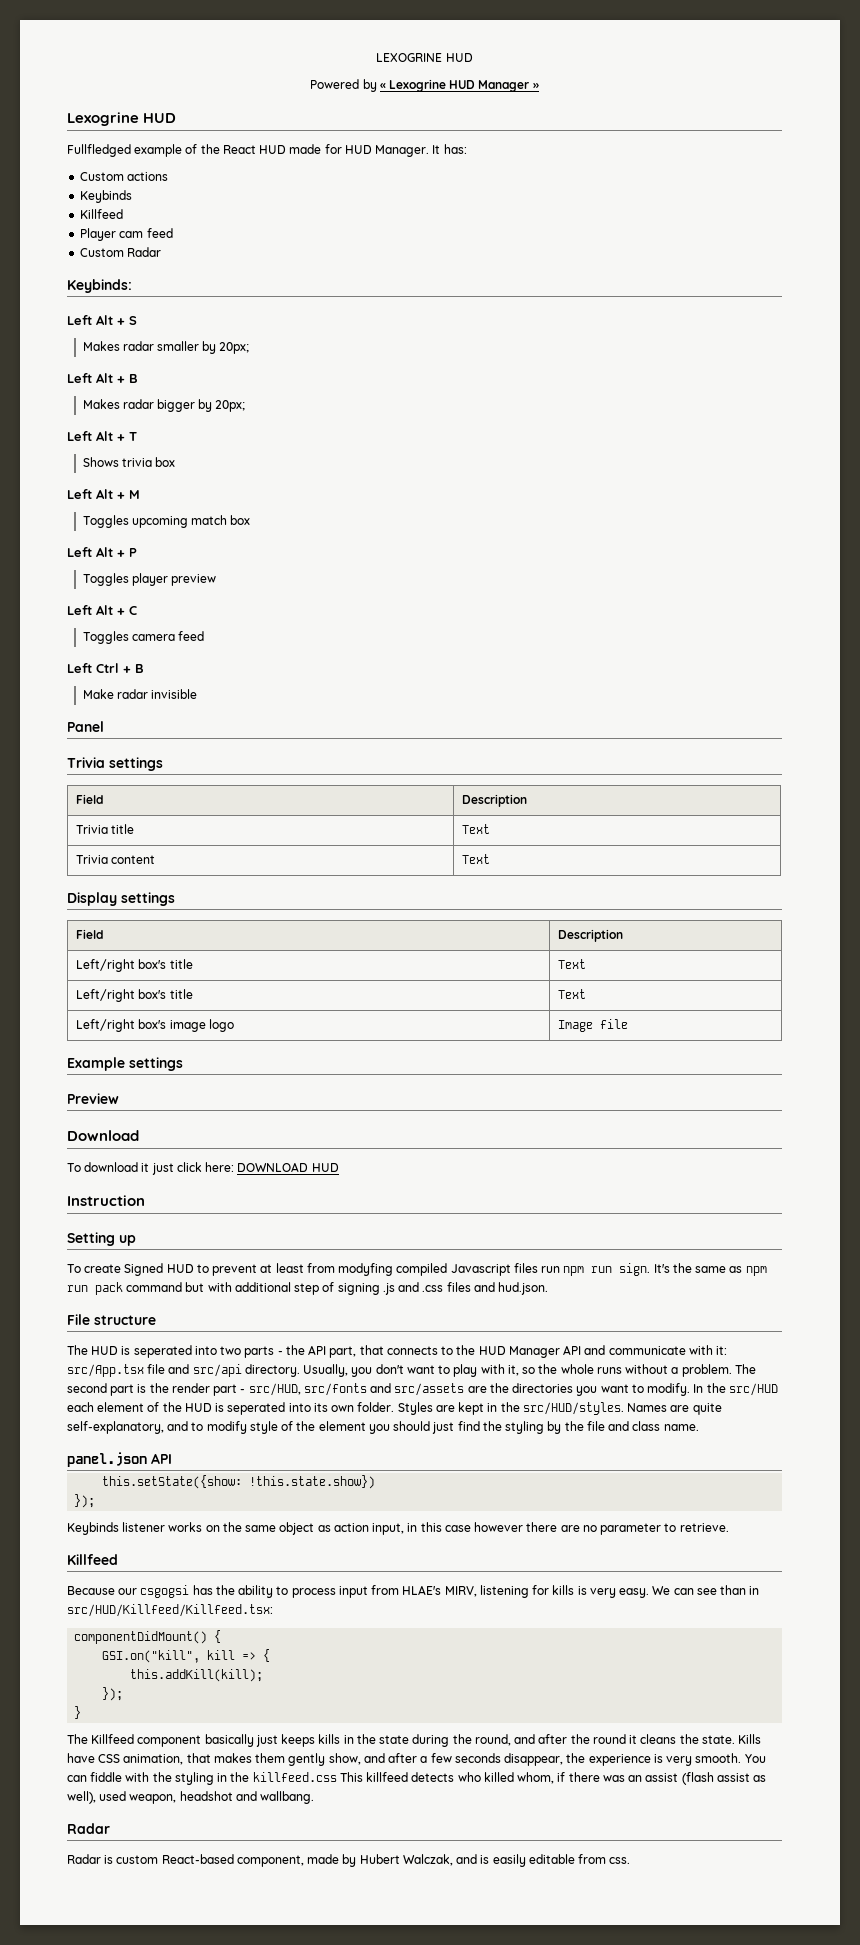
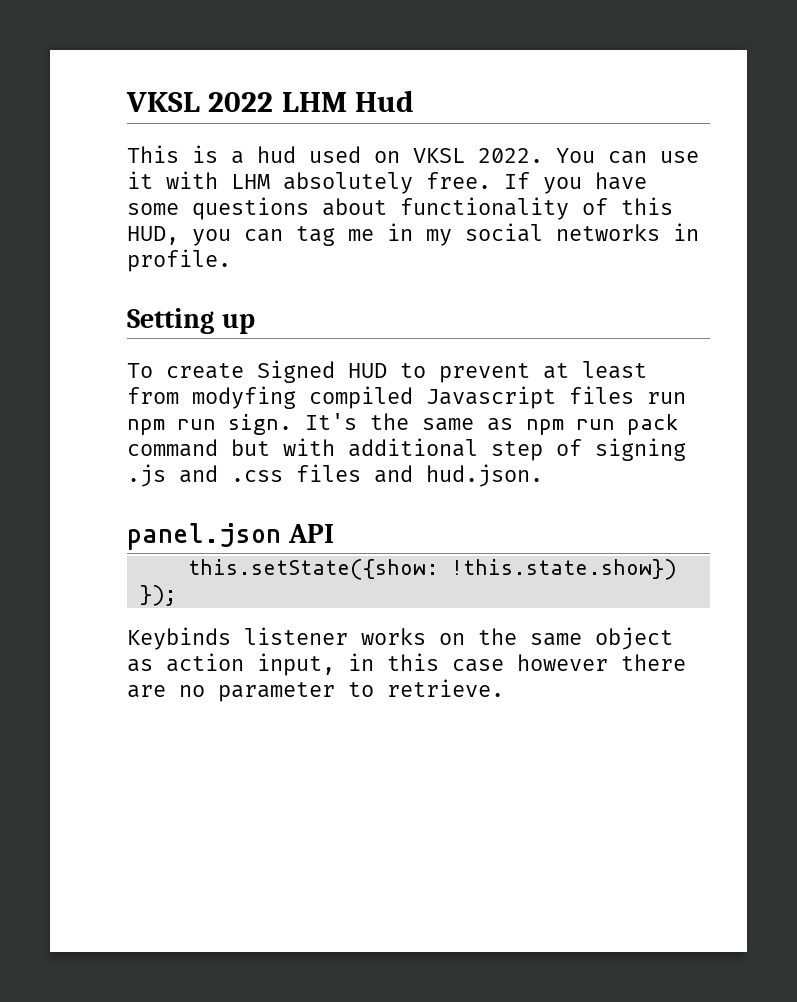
- LEXOGRINE HUD
- Powered by « Lexogrine HUD Manager »
- Lexogrine HUD
- Fullfledged example of the React HUD made for HUD Manager. It has:
- Custom actions
- Keybinds
- Killfeed
- Player cam feed
- Custom Radar
- Keybinds:
- Left Alt + S
- Makes radar smaller by 20px;
- Left Alt + B
- Makes radar bigger by 20px;
- Left Alt + T
- Shows trivia box
- Left Alt + M
- Toggles upcoming match box
- Left Alt + P
- Toggles player preview
- Left Alt + C
- Toggles camera feed
- Left Ctrl + B
- Make radar invisible
- Panel
- Trivia settings
- Field | Description
- Trivia title | Text
- Trivia content | Text
- Display settings
- Field | Description
- Left/right box's title | Text
- Left/right box's title | Text
- Left/right box's image logo | Image file
- Example settings
- Preview
- Download
- To download it just click here: DOWNLOAD HUD
- Instruction
+ VKSL 2022 LHM Hud
+ This is a hud used on VKSL 2022. You can use it with LHM absolutely free. If you have some questions about functionality of this HUD, you can tag me in my social networks in profile.
- File structure
- The HUD is seperated into two parts - the API part, that connects to the HUD Manager API and communicate with it: src/App.tsx file and src/api directory. Usually, you don't want to play with it, so the whole runs without a problem. The second part is the render part - src/HUD, src/fonts and src/assets are the directories you want to modify. In the src/HUD each element of the HUD is seperated into its own folder. Styles are kept in the src/HUD/styles. Names are quite self-explanatory, and to modify style of the element you should just find the styling by the file and class name.
  Keybinds listener works on the same object as action input, in this case however there are no parameter to retrieve.
- Killfeed
- Because our csgogsi has the ability to process input from HLAE's MIRV, listening for kills is very easy. We can see than in src/HUD/Killfeed/Killfeed.tsx:
- componentDidMount() {
- GSI.on("kill", kill => {
- this.addKill(kill);
- });
- }
- The Killfeed component basically just keeps kills in the state during the round, and after the round it cleans the state. Kills have CSS animation, that makes them gently show, and after a few seconds disappear, the experience is very smooth. You can fiddle with the styling in the killfeed.css This killfeed detects who killed whom, if there was an assist (flash assist as well), used weapon, headshot and wallbang.
- Radar
- Radar is custom React-based component, made by Hubert Walczak, and is easily editable from css.

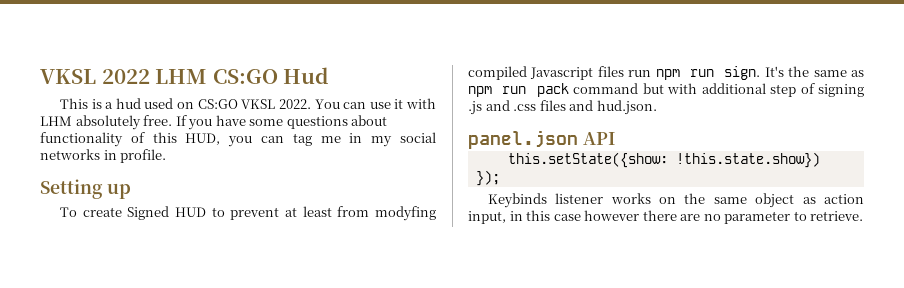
- VKSL 2022 LHM Hud
+ VKSL 2022 LHM CS:GO Hud
- This is a hud used on VKSL 2022.
+ This is a hud used on CS:GO VKSL 2022.

